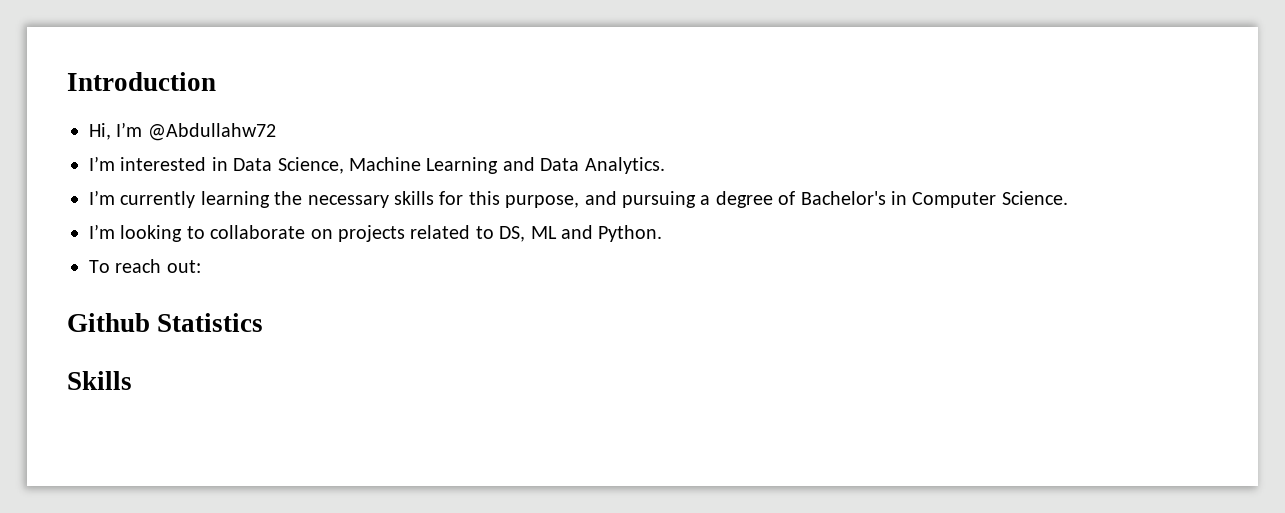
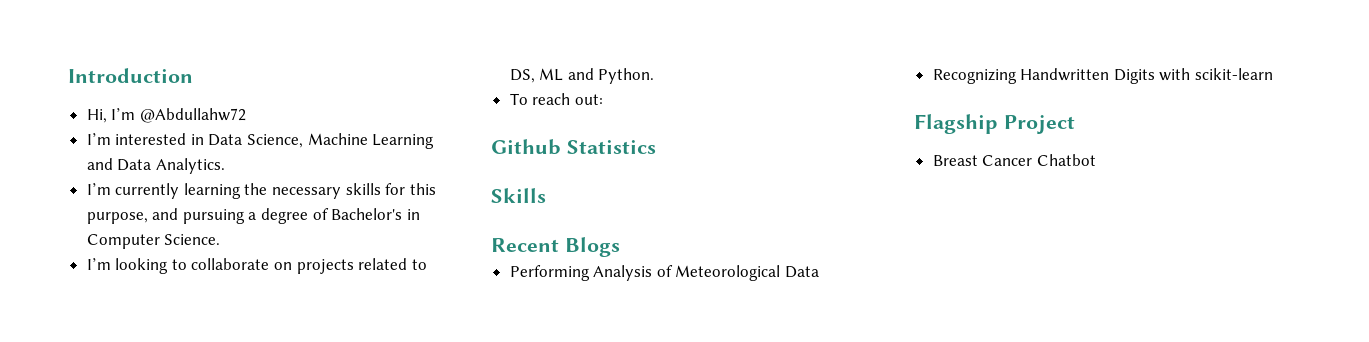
+ Recent Blogs
+ Performing Analysis of Meteorological Data
+ Recognizing Handwritten Digits with scikit-learn
+ Flagship Project
+ Breast Cancer Chatbot

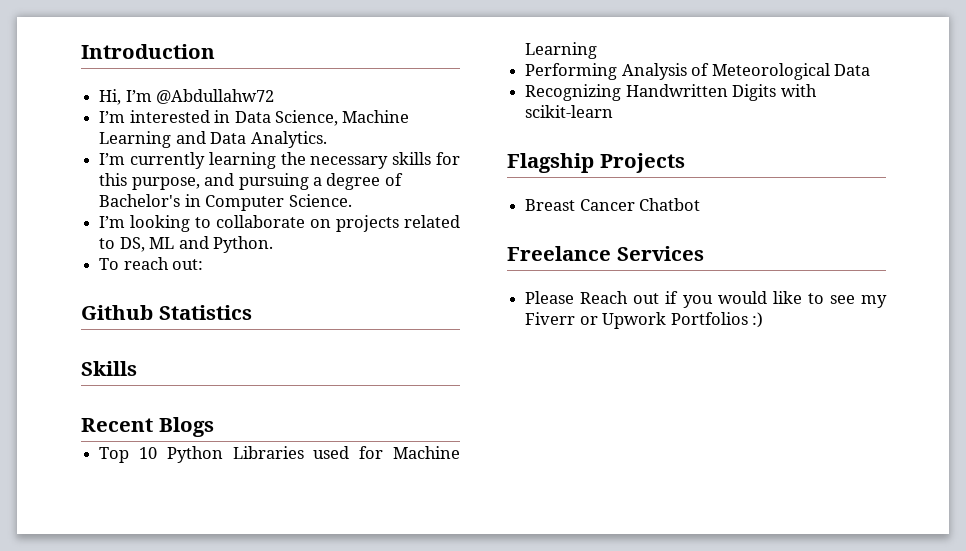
+ Top 10 Python Libraries used for Machine Learning
- Flagship Project
+ Flagship Projects
+ Freelance Services
+ Please Reach out if you would like to see my Fiverr or Upwork Portfolios :)

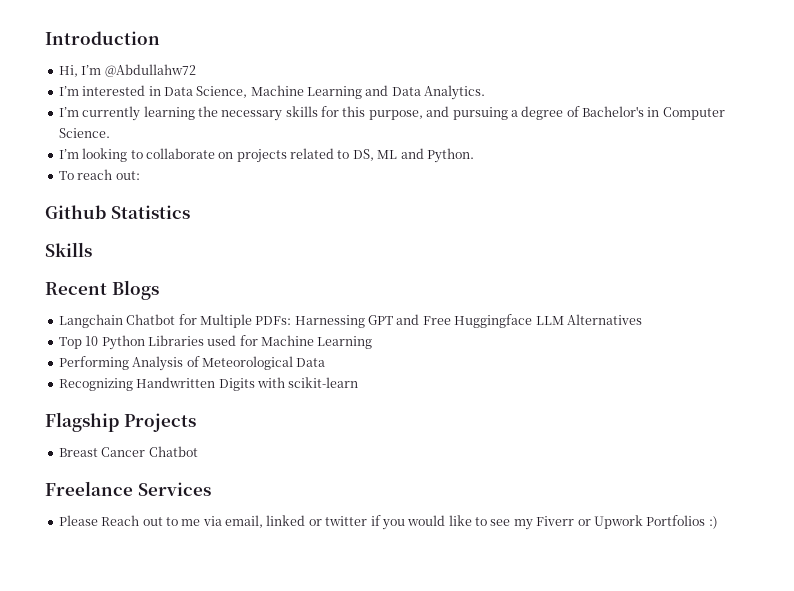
+ Langchain Chatbot for Multiple PDFs: Harnessing GPT and Free Huggingface LLM Alternatives
- Please Reach out if you would like to see my Fiverr or Upwork Portfolios :)
+ Please Reach out to me via email, linked or twitter if you would like to see my Fiverr or Upwork Portfolios :)

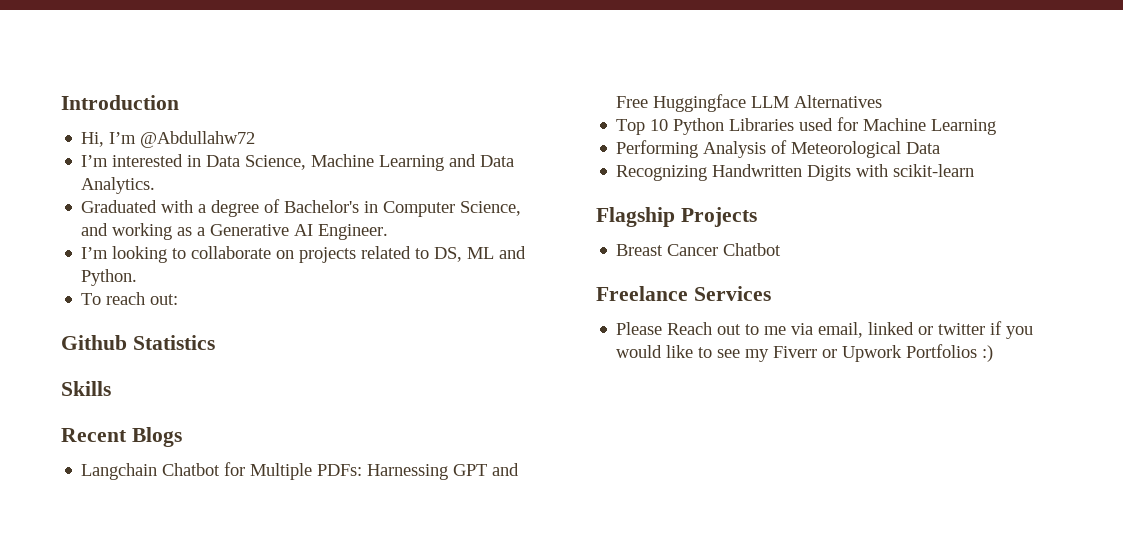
- I’m currently learning the necessary skills for this purpose, and pursuing a degree of Bachelor's in Computer Science.
+ Graduated with a degree of Bachelor's in Computer Science, and working as a Generative AI Engineer.

